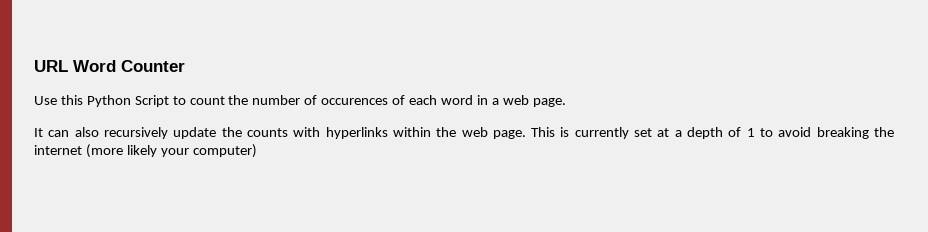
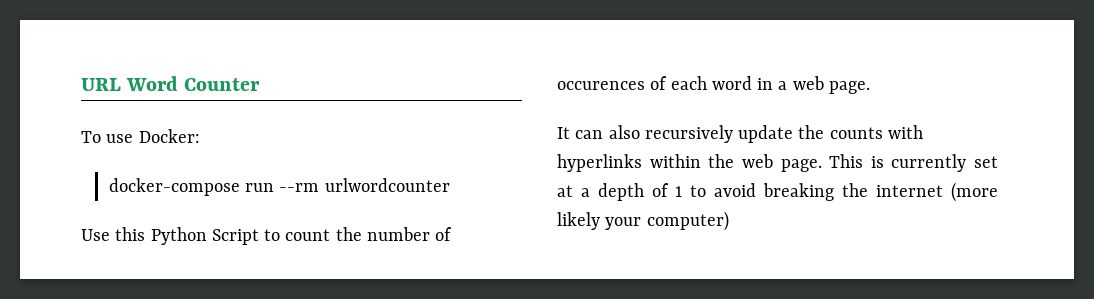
+ To use Docker:
+ docker-compose run --rm urlwordcounter

